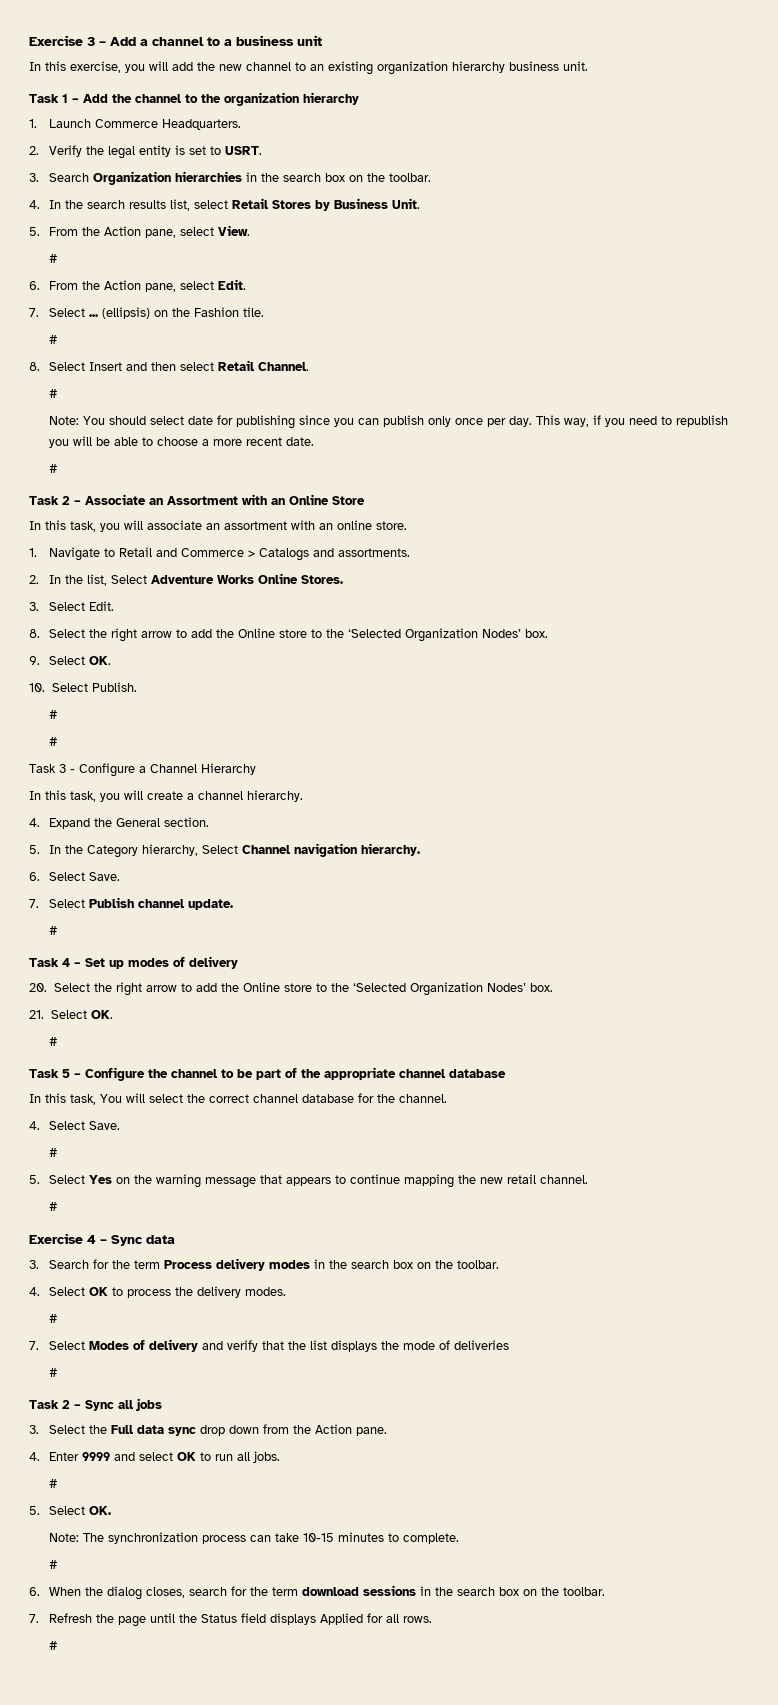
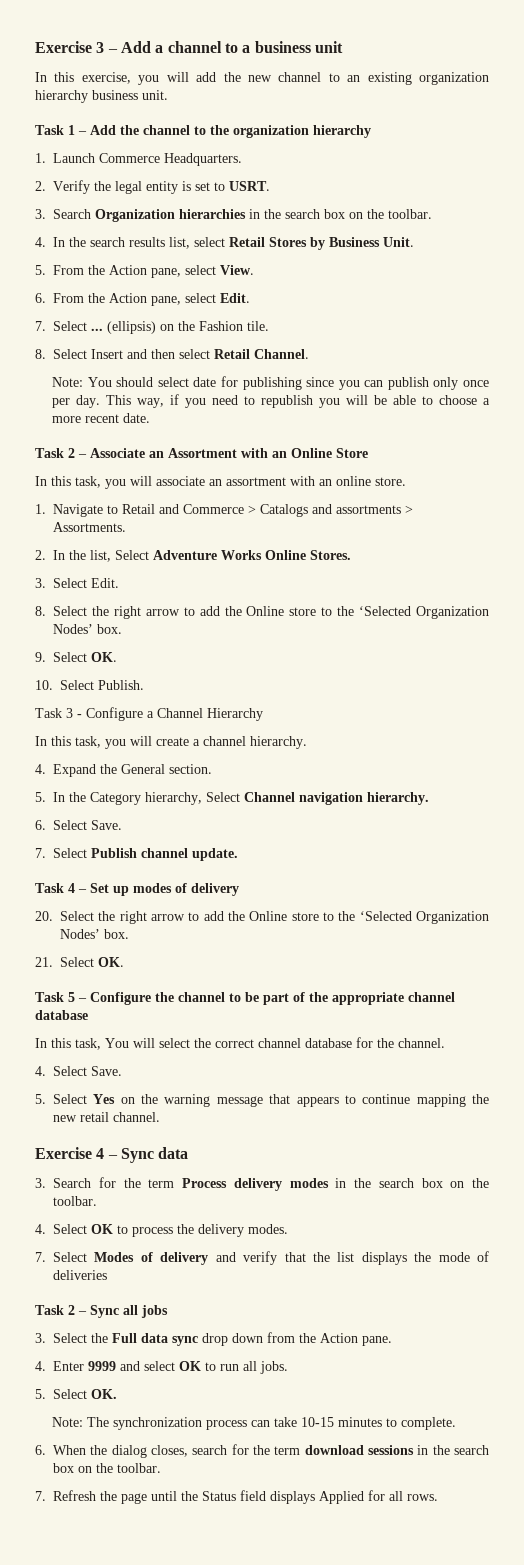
  5. From the Action pane, select View.
- #
  (ellipsis) on the Fashion tile.
- #
  8. Select Insert and then select Retail Channel.
- #
  This way, if you need to republish you will be able to choose a more recent date.
- #
- 1. Navigate to Retail and Commerce > Catalogs and assortments.
+ 1. Navigate to Retail and Commerce > Catalogs and assortments > Assortments.
  10. Select Publish.
- #
- #
  7. Select Publish channel update.
- #
  21. Select OK.
- #
  4. Select Save.
- #
  5. Select Yes on the warning message that appears to continue mapping the new retail channel.
- #
  4. Select OK to process the delivery modes.
- #
  7. Select Modes of delivery and verify that the list displays the mode of deliveries
- #
  4. Enter 9999 and select OK to run all jobs.
- #
  Note: The synchronization process can take 10-15 minutes to complete.
- #
  7. Refresh the page until the Status field displays Applied for all rows.
- #

